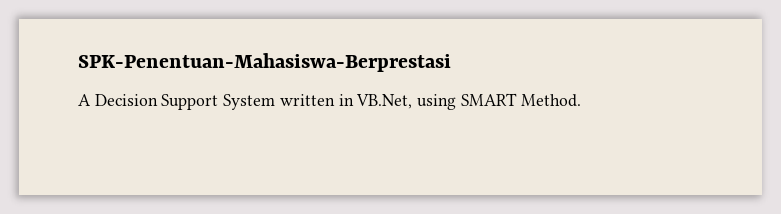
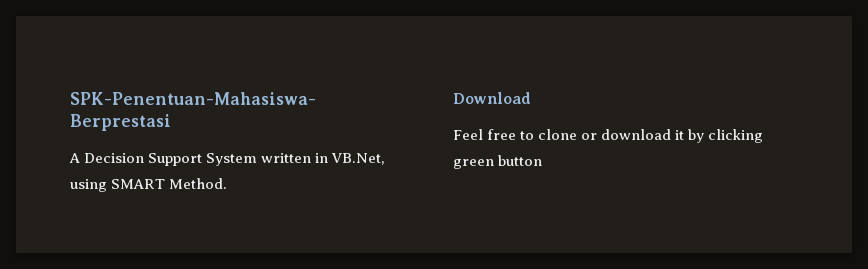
+ Download
+ Feel free to clone or download it by clicking green button

